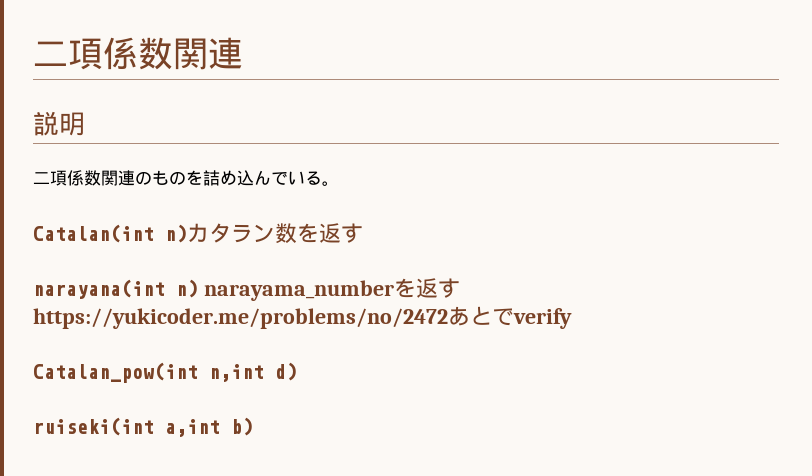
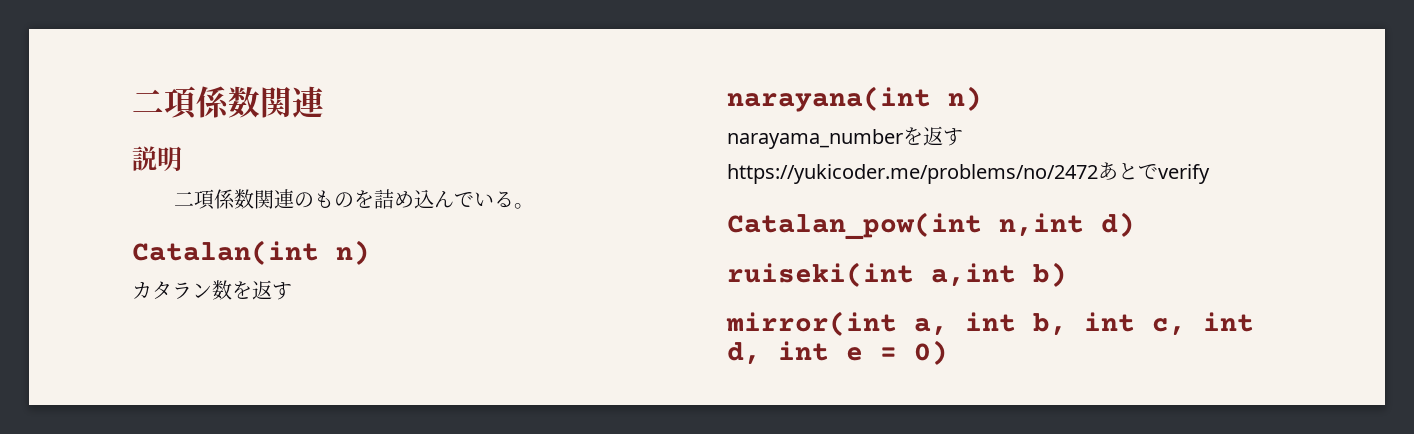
- Catalan(int n)カタラン数を返す
+ Catalan(int n)
+ カタラン数を返す
- narayana(int n) narayama_numberを返すhttps://yukicoder.me/problems/no/2472あとでverify
+ narayana(int n)
+ narayama_numberを返すhttps://yukicoder.me/problems/no/2472あとでverify
+ mirror(int a, int b, int c, int d, int e = 0)

